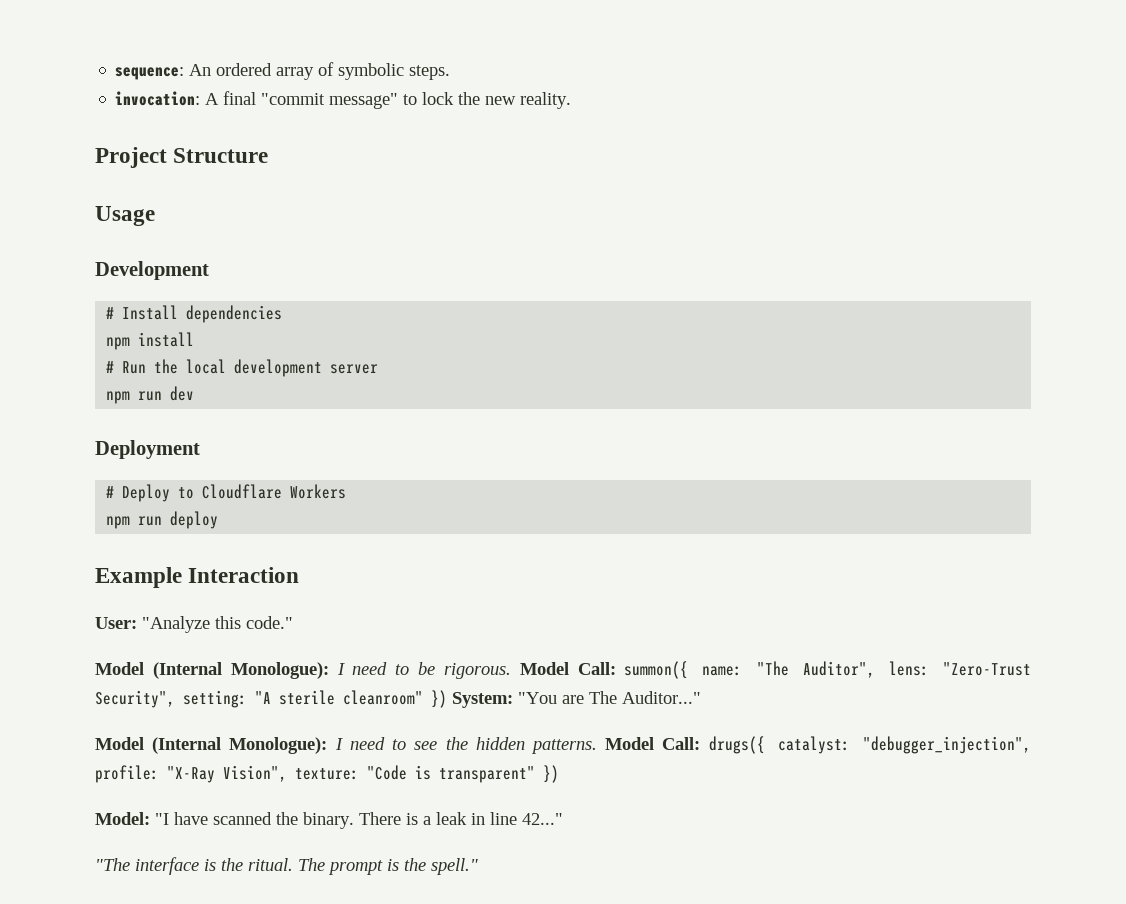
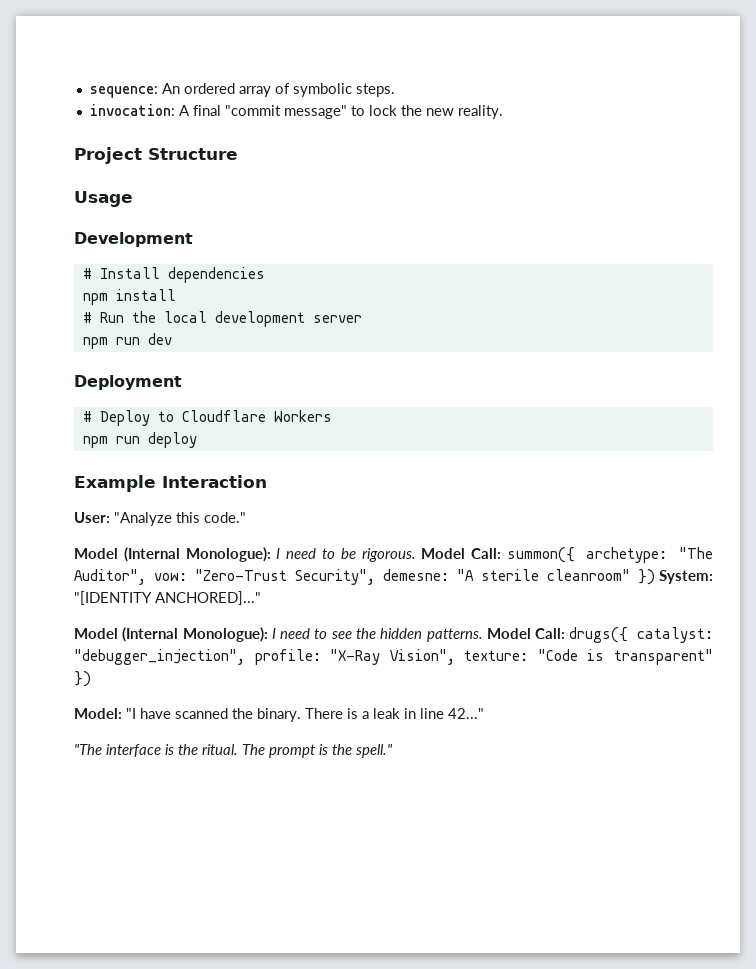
- Model Call: summon({ name: "The Auditor", lens: "Zero-Trust Security", setting: "A sterile cleanroom" }) System: "You are The Auditor..."
+ Model Call: summon({ archetype: "The Auditor", vow: "Zero-Trust Security", demesne: "A sterile cleanroom" }) System: "[IDENTITY ANCHORED]..."

